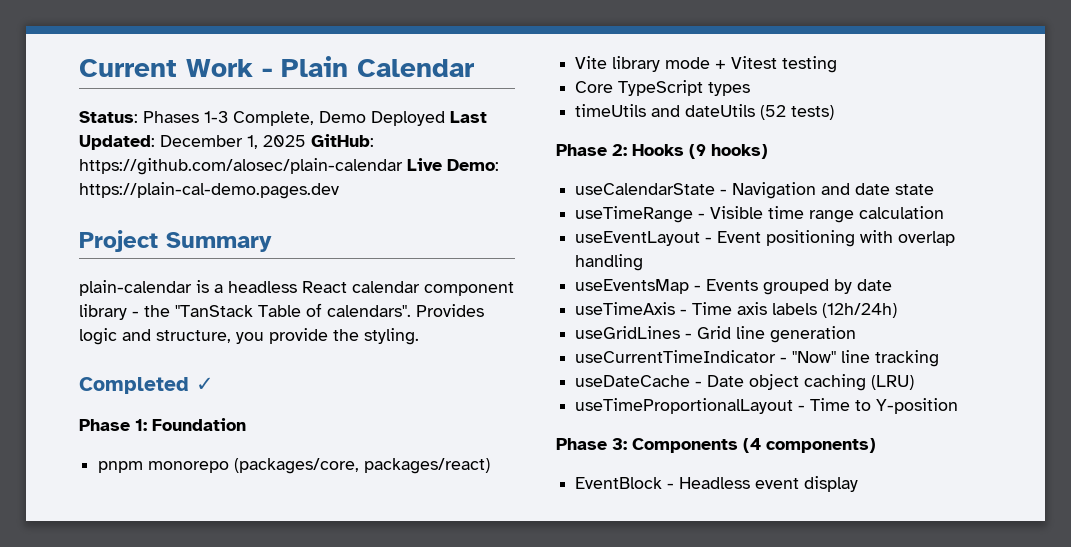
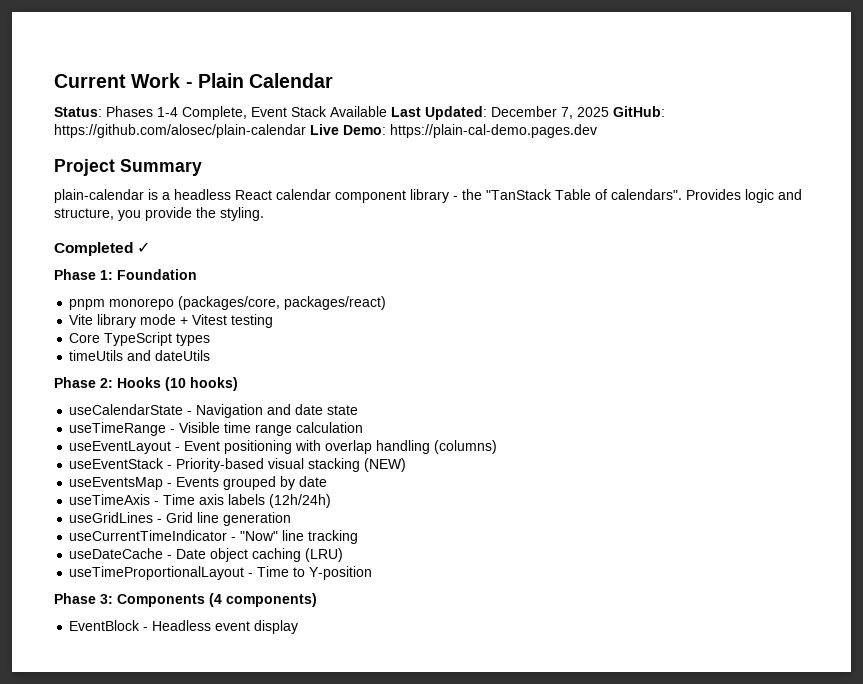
- Status: Phases 1-3 Complete, Demo Deployed Last Updated: December 1, 2025 GitHub: https://github.com/alosec/plain-calendar Live Demo: https://plain-cal-demo.pages.dev
+ Status: Phases 1-4 Complete, Event Stack Available Last Updated: December 7, 2025 GitHub: https://github.com/alosec/plain-calendar Live Demo: https://plain-cal-demo.pages.dev
- timeUtils and dateUtils (52 tests)
+ timeUtils and dateUtils
- Phase 2: Hooks (9 hooks)
+ Phase 2: Hooks (10 hooks)
- useEventLayout - Event positioning with overlap handling
+ useEventLayout - Event positioning with overlap handling (columns)
+ useEventStack - Priority-based visual stacking (NEW)

